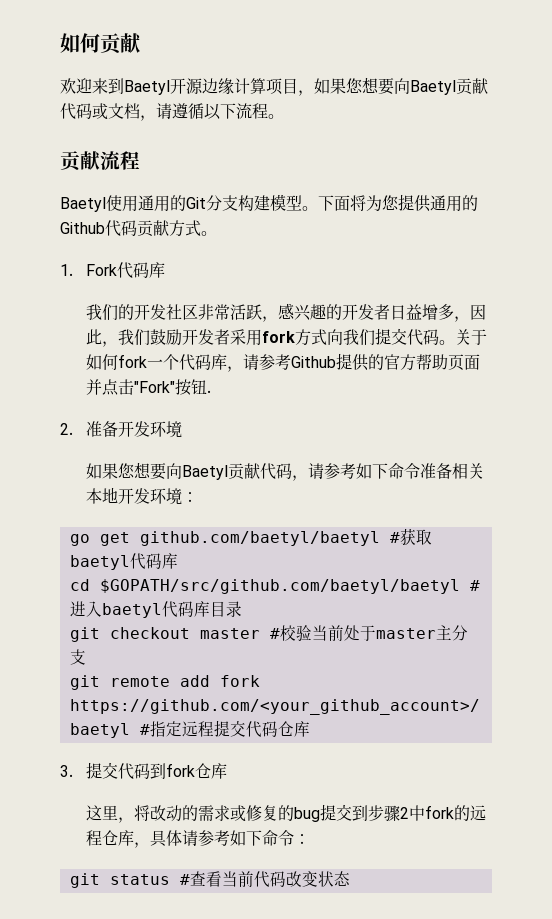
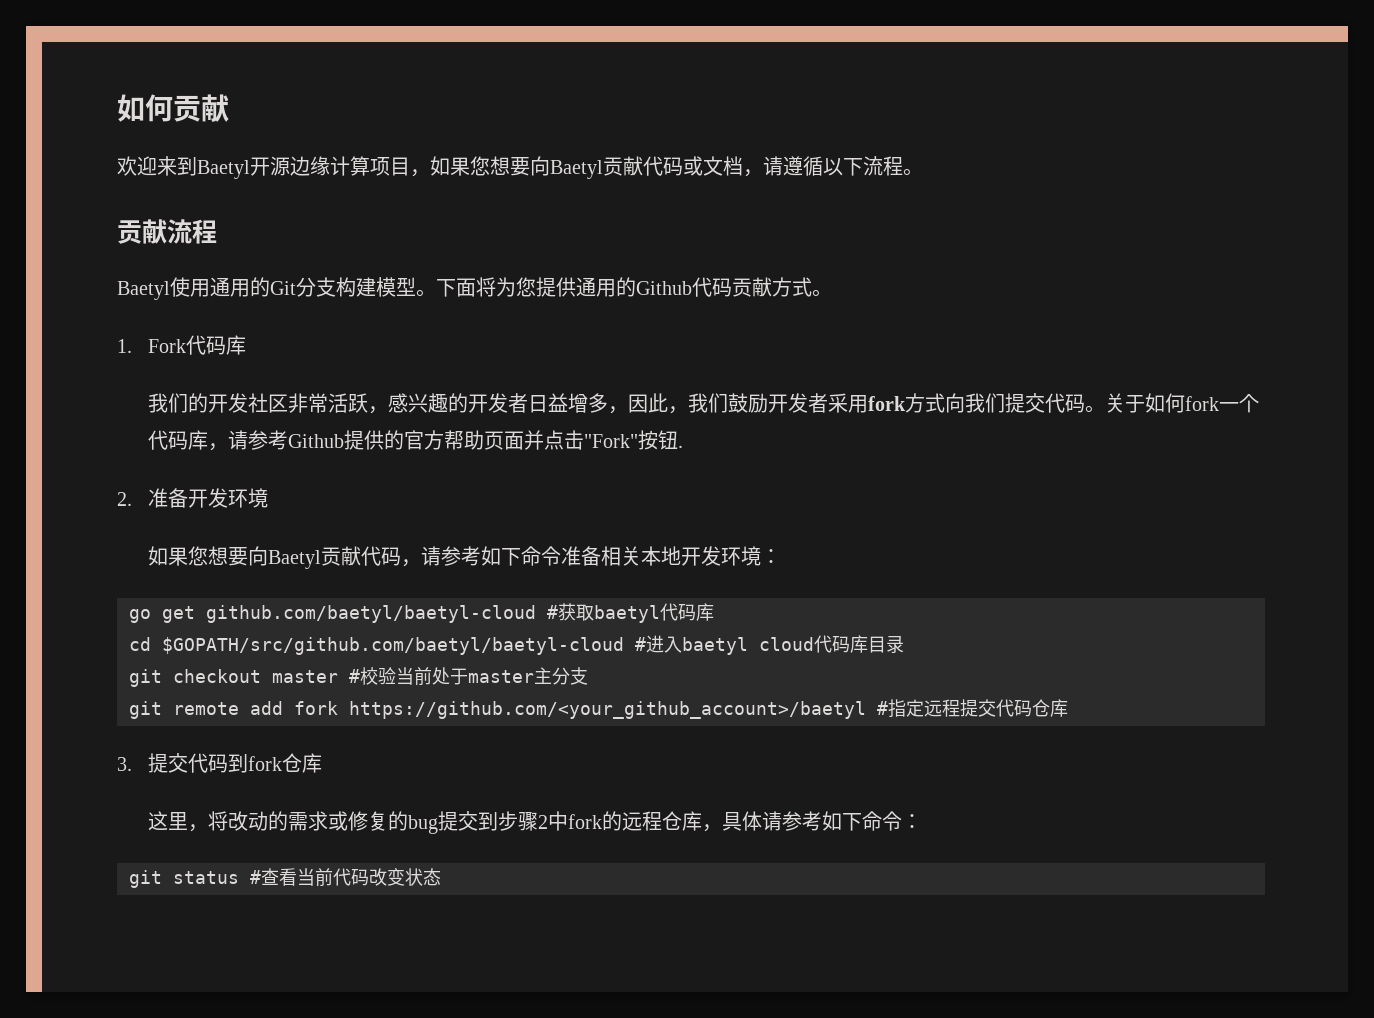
- go get github.com/baetyl/baetyl #获取baetyl代码库
+ go get github.com/baetyl/baetyl-cloud #获取baetyl代码库
- cd $GOPATH/src/github.com/baetyl/baetyl #进入baetyl代码库目录
+ cd $GOPATH/src/github.com/baetyl/baetyl-cloud #进入baetyl cloud代码库目录

